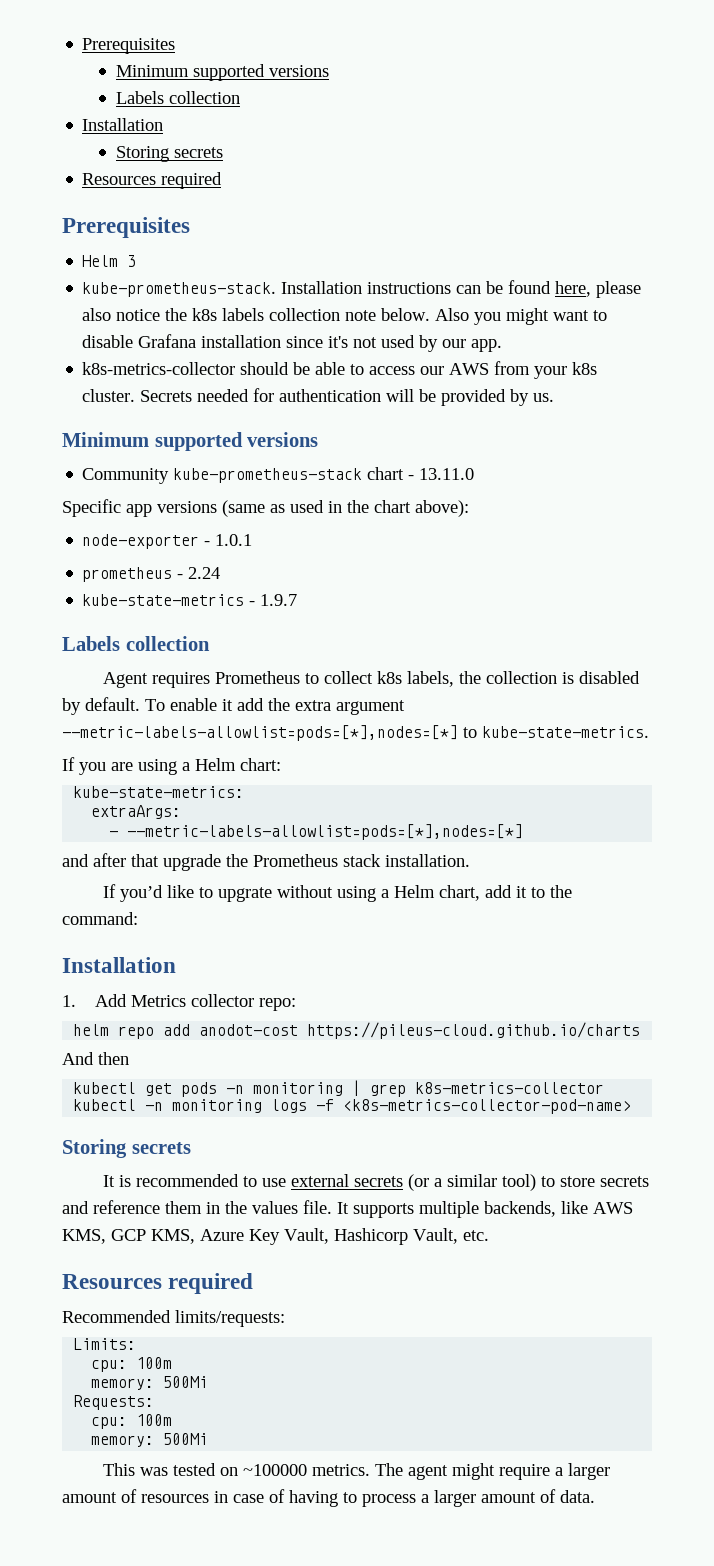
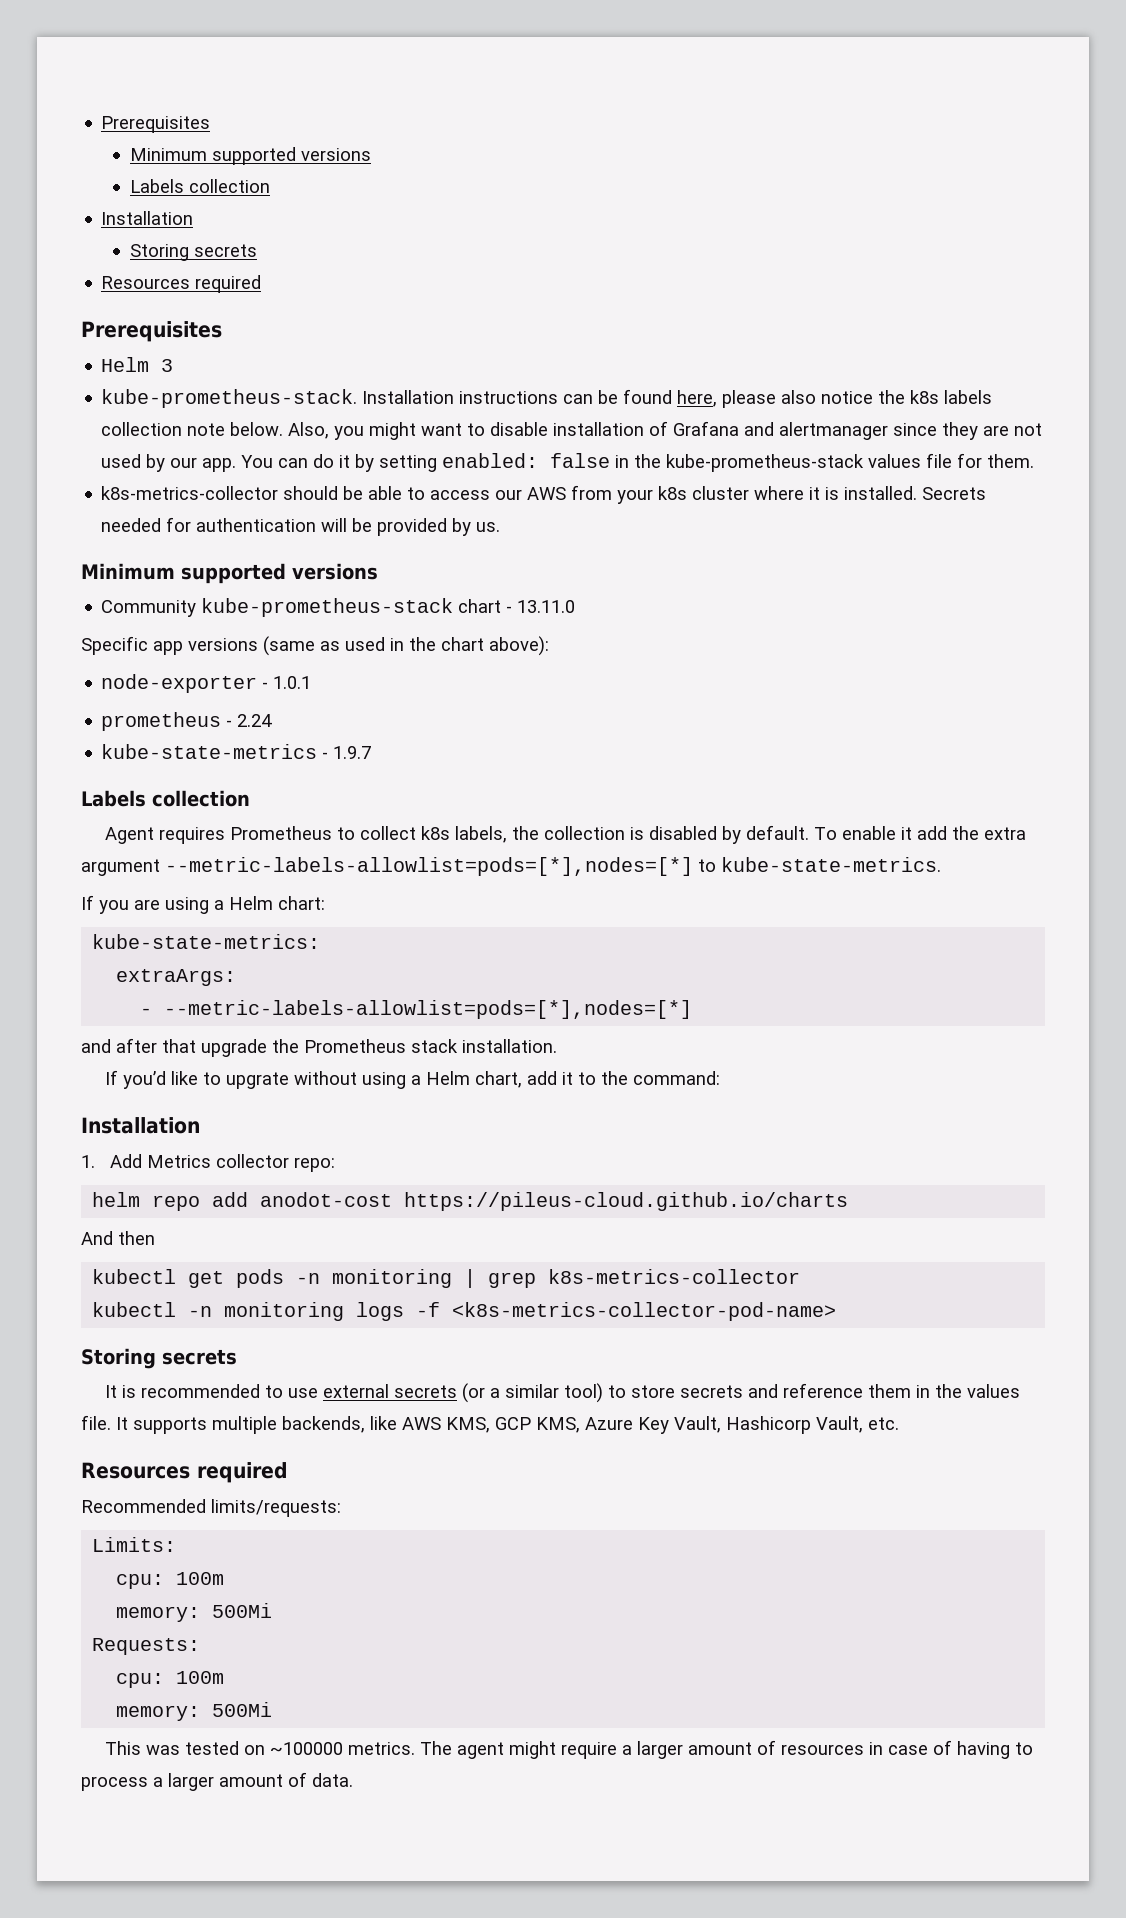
- Also you might want to disable Grafana installation since it's not used by our app.
+ Also, you might want to disable installation of Grafana and alertmanager since they are not used by our app. You can do it by setting enabled: false in the kube-prometheus-stack values file for them.
- k8s-metrics-collector should be able to access our AWS from your k8s cluster.
+ k8s-metrics-collector should be able to access our AWS from your k8s cluster where it is installed.

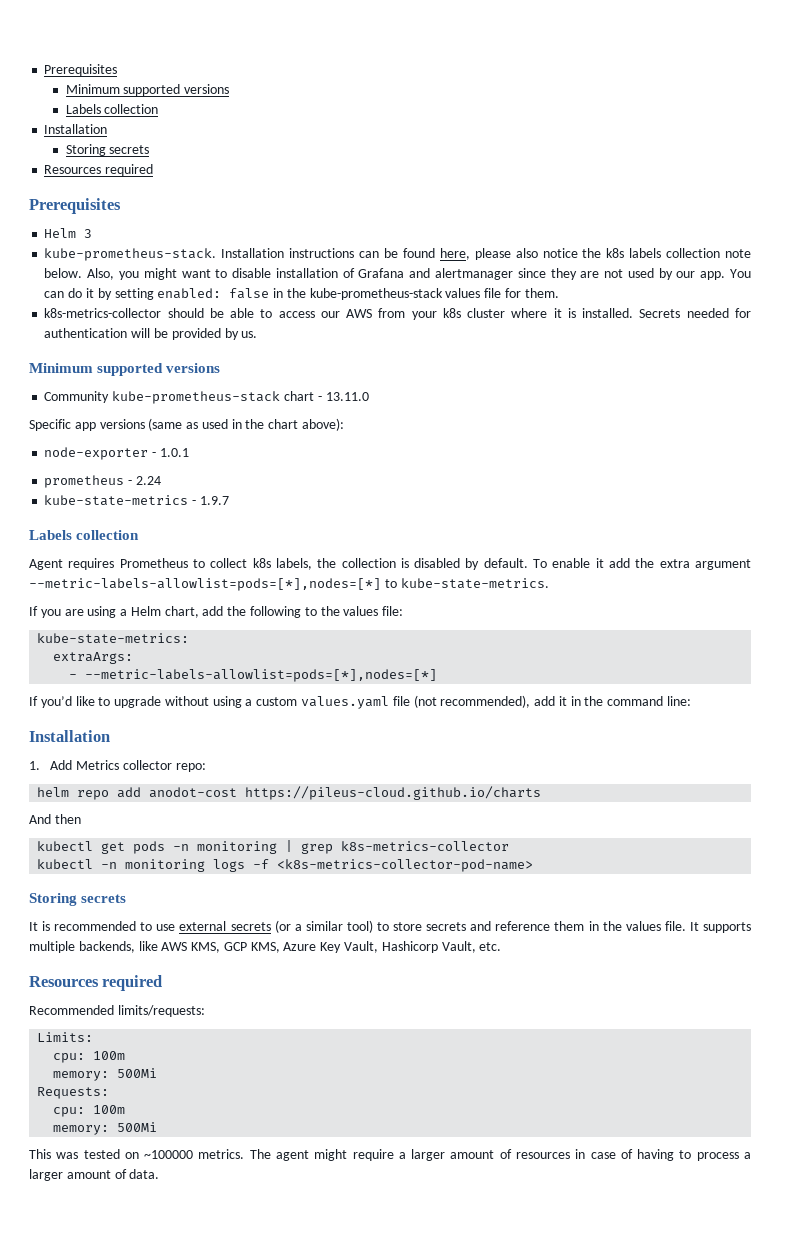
- If you are using a Helm chart:
+ If you are using a Helm chart, add the following to the values file:
  kube-state-metrics:
  extraArgs:
  - --metric-labels-allowlist=pods=[*],nodes=[*]
- and after that upgrade the Prometheus stack installation.
- If you’d like to upgrate without using a Helm chart, add it to the command:
+ If you’d like to upgrade without using a custom values.yaml file (not recommended), add it in the command line:

